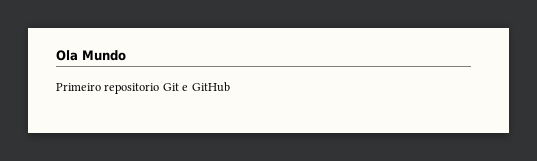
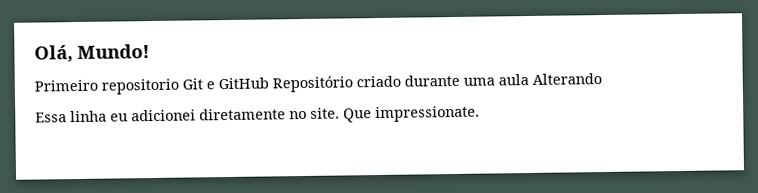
- Ola Mundo
+ Olá, Mundo!
- Primeiro repositorio Git e GitHub
+ Primeiro repositorio Git e GitHub Repositório criado durante uma aula Alterando
+ Essa linha eu adicionei diretamente no site. Que impressionate.

